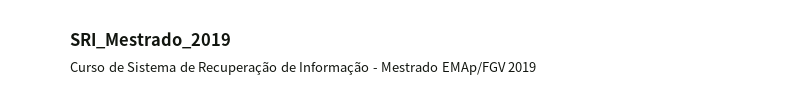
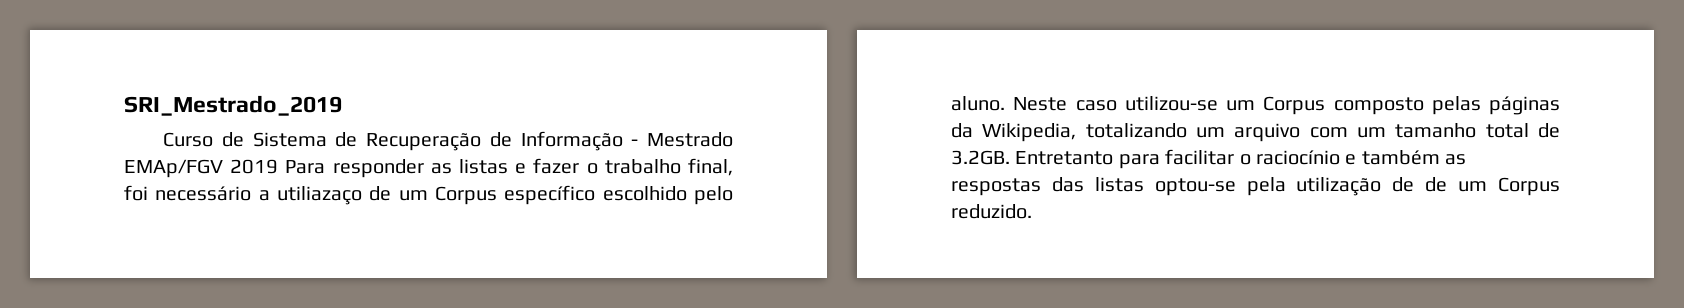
- Curso de Sistema de Recuperação de Informação - Mestrado EMAp/FGV 2019
+ Curso de Sistema de Recuperação de Informação - Mestrado EMAp/FGV 2019 Para responder as listas e fazer o trabalho final, foi necessário a utiliazaço de um Corpus específico escolhido pelo aluno. Neste caso utilizou-se um Corpus composto pelas páginas da Wikipedia, totalizando um arquivo com um tamanho total de 3.2GB. Entretanto para facilitar o raciocínio e também as respostas das listas optou-se pela utilização de de um Corpus reduzido.

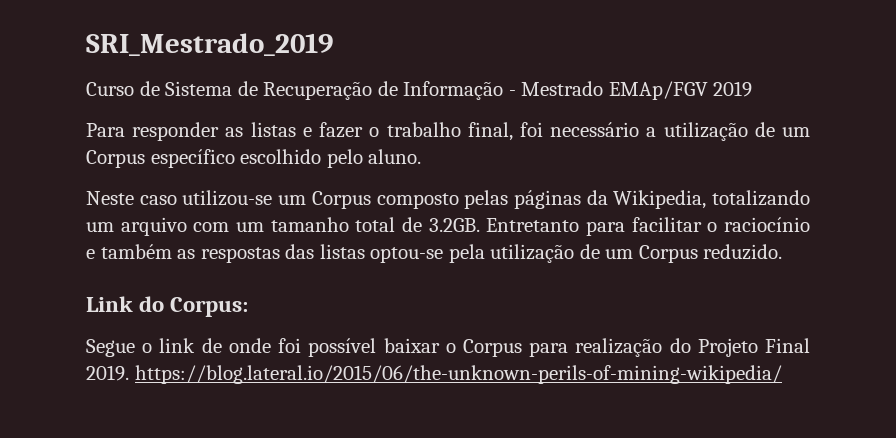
- Curso de Sistema de Recuperação de Informação - Mestrado EMAp/FGV 2019 Para responder as listas e fazer o trabalho final, foi necessário a utiliazaço de um Corpus específico escolhido pelo aluno. Neste caso utilizou-se um Corpus composto pelas páginas da Wikipedia, totalizando um arquivo com um tamanho total de 3.2GB. Entretanto para facilitar o raciocínio e também as respostas das listas optou-se pela utilização de de um Corpus reduzido.
+ Curso de Sistema de Recuperação de Informação - Mestrado EMAp/FGV 2019
+ Para responder as listas e fazer o trabalho final, foi necessário a utilização de um Corpus específico escolhido pelo aluno.
+ Neste caso utilizou-se um Corpus composto pelas páginas da Wikipedia, totalizando um arquivo com um tamanho total de 3.2GB. Entretanto para facilitar o raciocínio e também as respostas das listas optou-se pela utilização de um Corpus reduzido.
+ Link do Corpus:
+ Segue o link de onde foi possível baixar o Corpus para realização do Projeto Final 2019. https://blog.lateral.io/2015/06/the-unknown-perils-of-mining-wikipedia/

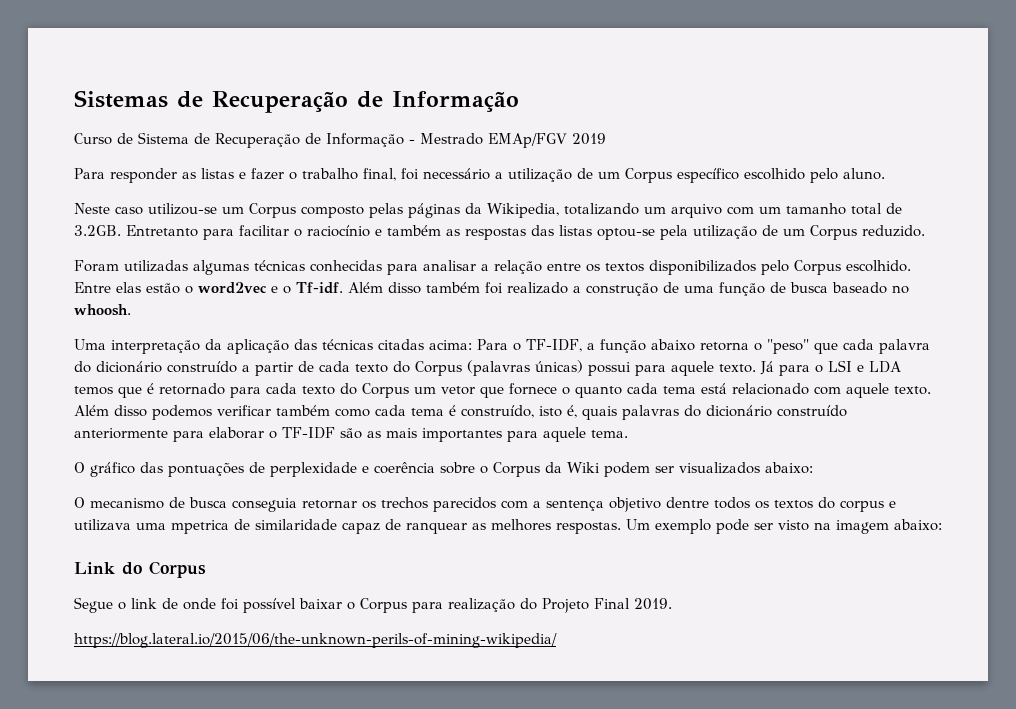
- SRI_Mestrado_2019
+ Sistemas de Recuperação de Informação
+ Foram utilizadas algumas técnicas conhecidas para analisar a relação entre os textos disponibilizados pelo Corpus escolhido. Entre elas estão o word2vec e o Tf-idf. Além disso também foi realizado a construção de uma função de busca baseado no whoosh.
+ Uma interpretação da aplicação das técnicas citadas acima: Para o TF-IDF, a função abaixo retorna o "peso" que cada palavra do dicionário construído a partir de cada texto do Corpus (palavras únicas) possui para aquele texto. Já para o LSI e LDA temos que é retornado para cada texto do Corpus um vetor que fornece o quanto cada tema está relacionado com aquele texto. Além disso podemos verificar também como cada tema é construído, isto é, quais palavras do dicionário construído anteriormente para elaborar o TF-IDF são as mais importantes para aquele tema.
+ O gráfico das pontuações de perplexidade e coerência sobre o Corpus da Wiki podem ser visualizados abaixo:
+ O mecanismo de busca conseguia retornar os trechos parecidos com a sentença objetivo dentre todos os textos do corpus e utilizava uma mpetrica de similaridade capaz de ranquear as melhores respostas. Um exemplo pode ser visto na imagem abaixo:
- Link do Corpus:
+ Link do Corpus
- Segue o link de onde foi possível baixar o Corpus para realização do Projeto Final 2019. https://blog.lateral.io/2015/06/the-unknown-perils-of-mining-wikipedia/
+ Segue o link de onde foi possível baixar o Corpus para realização do Projeto Final 2019.
+ https://blog.lateral.io/2015/06/the-unknown-perils-of-mining-wikipedia/

